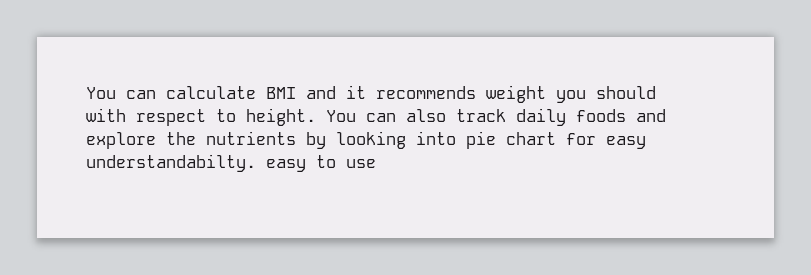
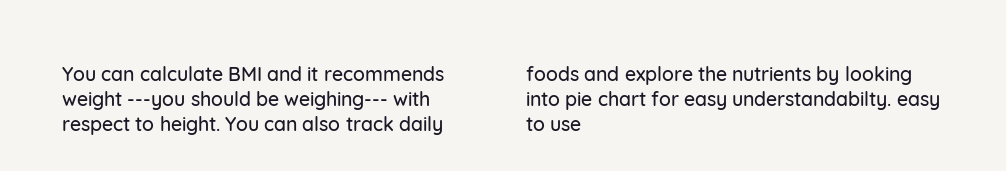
- You can calculate BMI and it recommends weight you should with respect to height.
+ You can calculate BMI and it recommends weight ---you should be weighing--- with respect to height.

